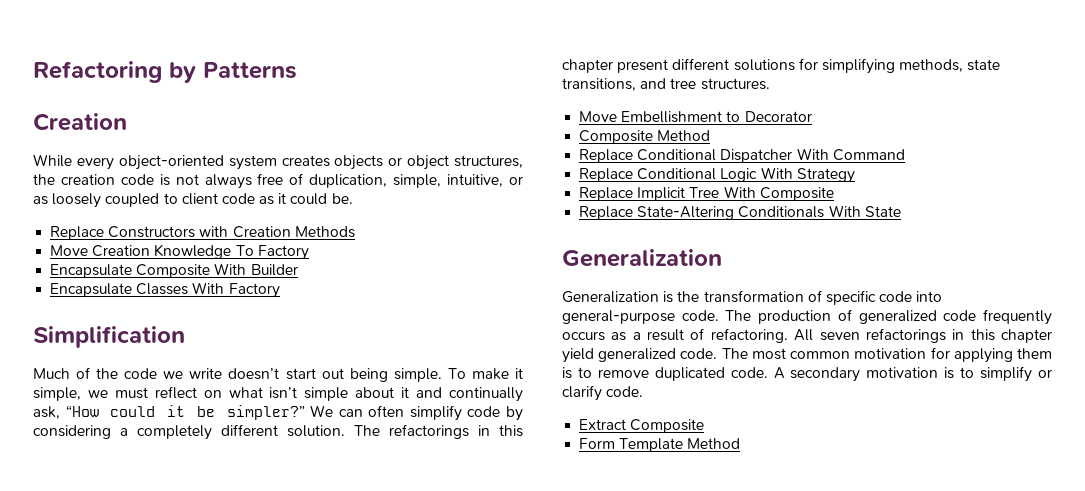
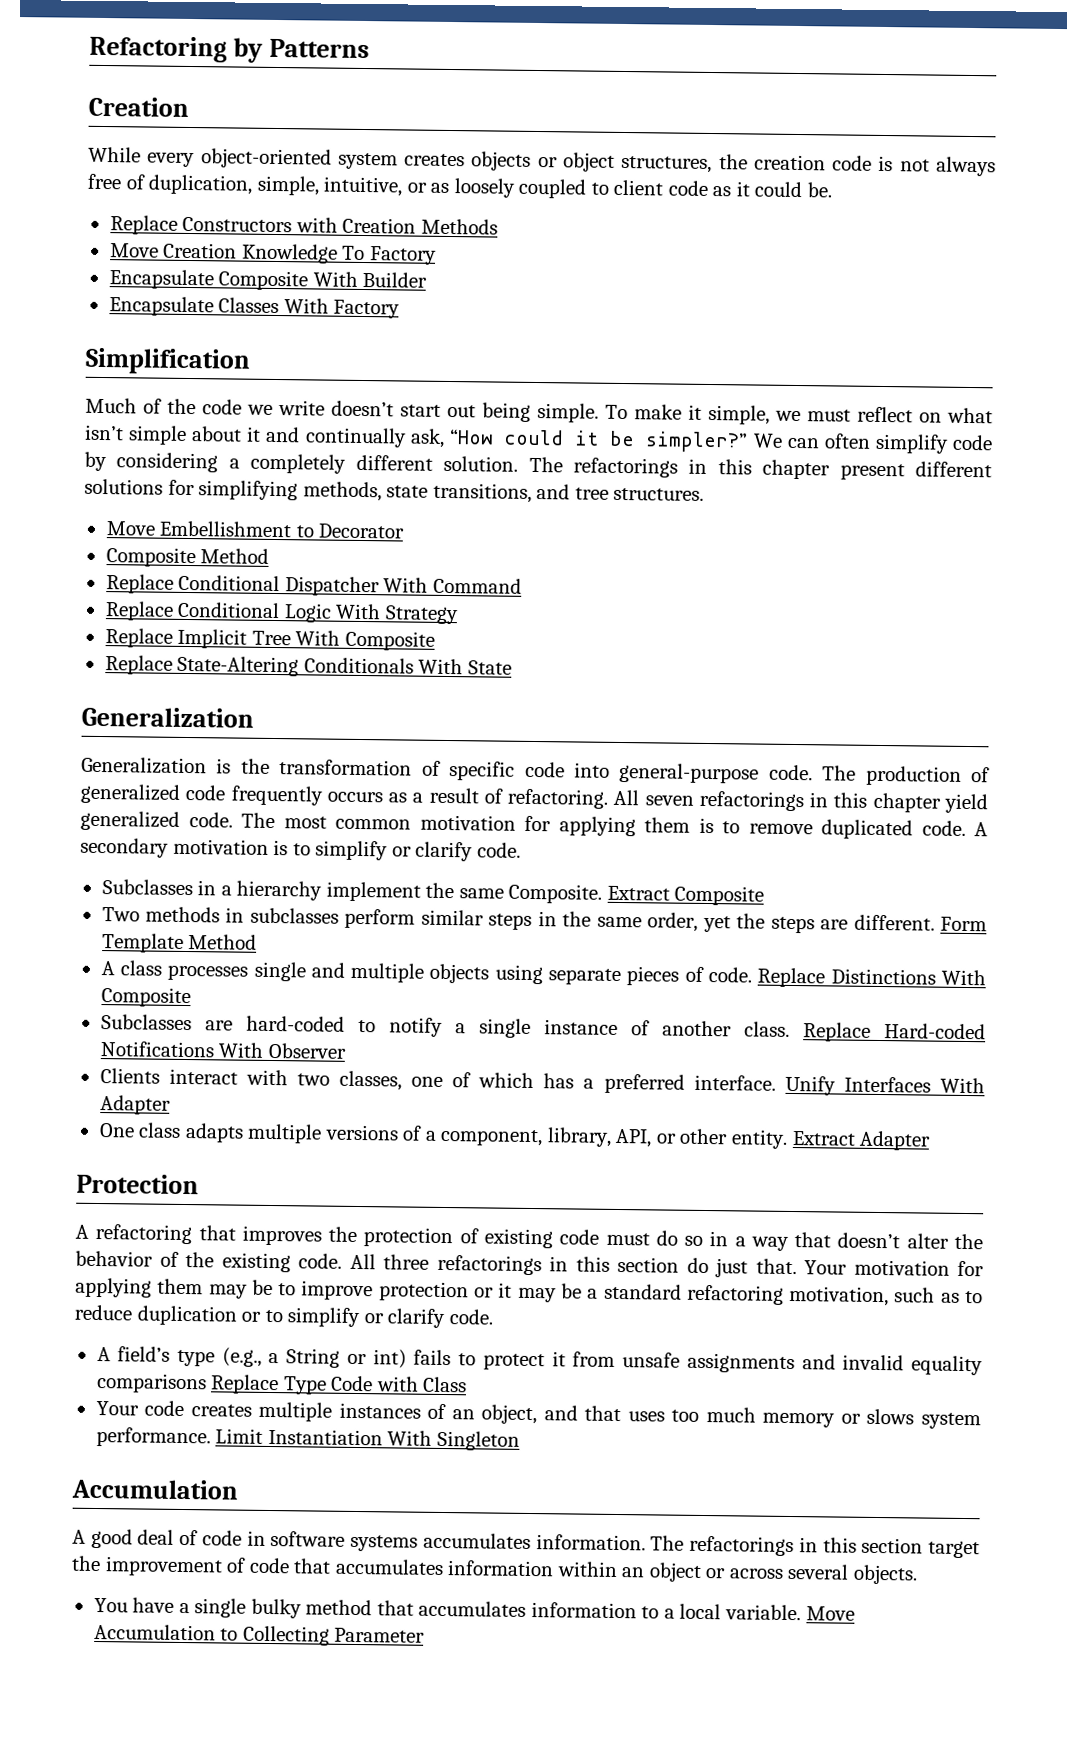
- Extract Composite
- Form Template Method
+ Subclasses in a hierarchy implement the same Composite. Extract Composite
+ Two methods in subclasses perform similar steps in the same order, yet the steps are different. Form Template Method
+ A class processes single and multiple objects using separate pieces of code. Replace Distinctions With Composite
+ Subclasses are hard-coded to notify a single instance of another class. Replace Hard-coded Notifications With Observer
+ Clients interact with two classes, one of which has a preferred interface. Unify Interfaces With Adapter
+ One class adapts multiple versions of a component, library, API, or other entity. Extract Adapter
+ Protection
+ A refactoring that improves the protection of existing code must do so in a way that doesn’t alter the behavior of the existing code. All three refactorings in this section do just that. Your motivation for applying them may be to improve protection or it may be a standard refactoring motivation, such as to reduce duplication or to simplify or clarify code.
+ A field’s type (e.g., a String or int) fails to protect it from unsafe assignments and invalid equality comparisons Replace Type Code with Class
+ Your code creates multiple instances of an object, and that uses too much memory or slows system performance. Limit Instantiation With Singleton
+ Accumulation
+ A good deal of code in software systems accumulates information. The refactorings in this section target the improvement of code that accumulates information within an object or across several objects.
+ You have a single bulky method that accumulates information to a local variable. Move Accumulation to Collecting Parameter

